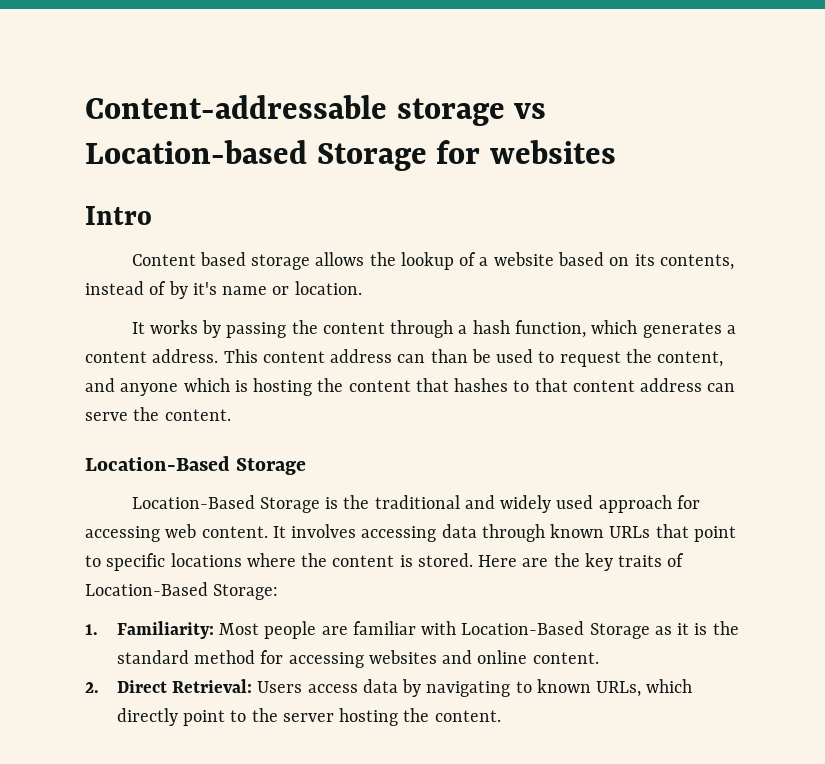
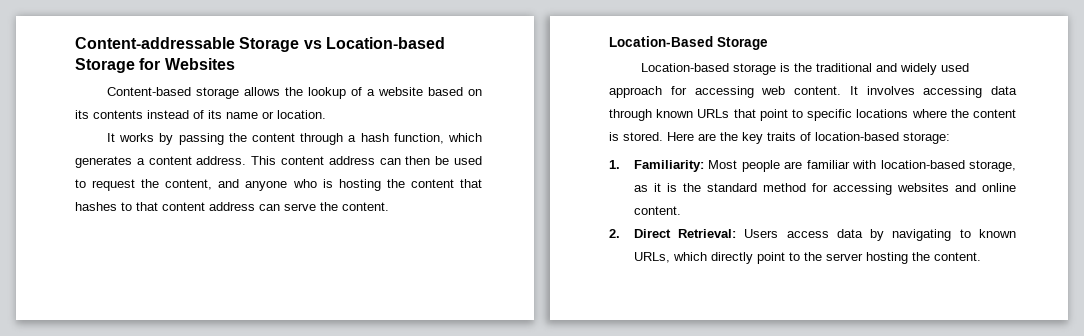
- Content-addressable storage vs Location-based Storage for websites
- Intro
- Content based storage allows the lookup of a website based on its contents, instead of by it's name or location.
+ Content-addressable Storage vs Location-based Storage for Websites
+ Content-based storage allows the lookup of a website based on its contents instead of its name or location.
- This content address can than be used to request the content, and anyone which is hosting the content that hashes to that content address can serve the content.
+ This content address can then be used to request the content, and anyone who is hosting the content that hashes to that content address can serve the content.
- Location-Based Storage is the traditional and widely used approach for accessing web content.
+ Location-based storage is the traditional and widely used approach for accessing web content.
- Here are the key traits of Location-Based Storage:
+ Here are the key traits of location-based storage:
- 1. Familiarity: Most people are familiar with Location-Based Storage as it is the standard method for accessing websites and online content.
+ 1. Familiarity: Most people are familiar with location-based storage, as it is the standard method for accessing websites and online content.

